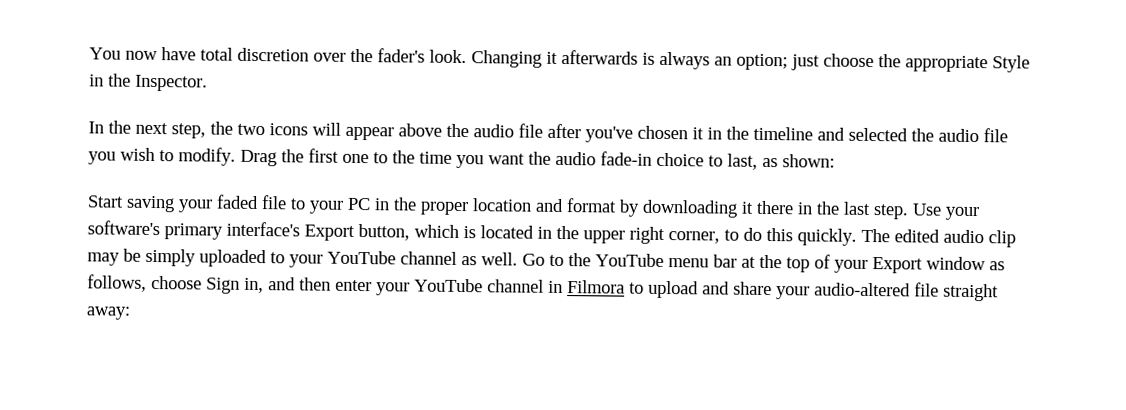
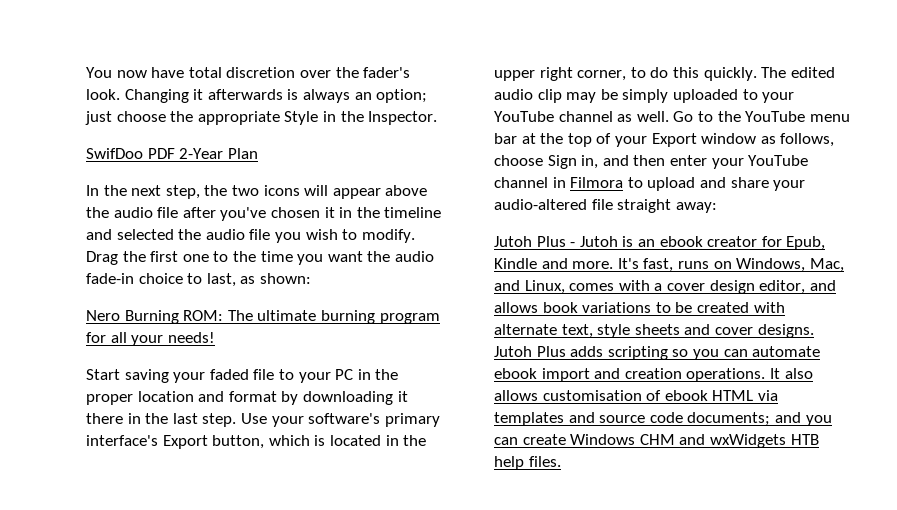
+ SwifDoo PDF 2-Year Plan
+ Nero Burning ROM: The ultimate burning program for all your needs!
+ Jutoh Plus - Jutoh is an ebook creator for Epub, Kindle and more. It's fast, runs on Windows, Mac, and Linux, comes with a cover design editor, and allows book variations to be created with alternate text, style sheets and cover designs. Jutoh Plus adds scripting so you can automate ebook import and creation operations. It also allows customisation of ebook HTML via templates and source code documents; and you can create Windows CHM and wxWidgets HTB help files.

